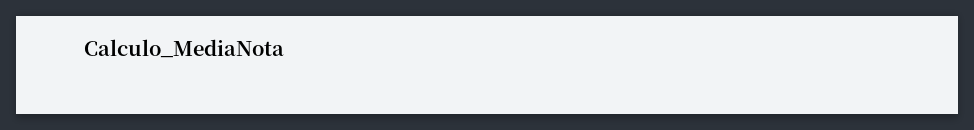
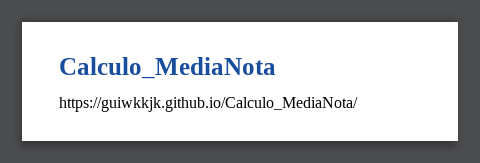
+ https://guiwkkjk.github.io/Calculo_MediaNota/

